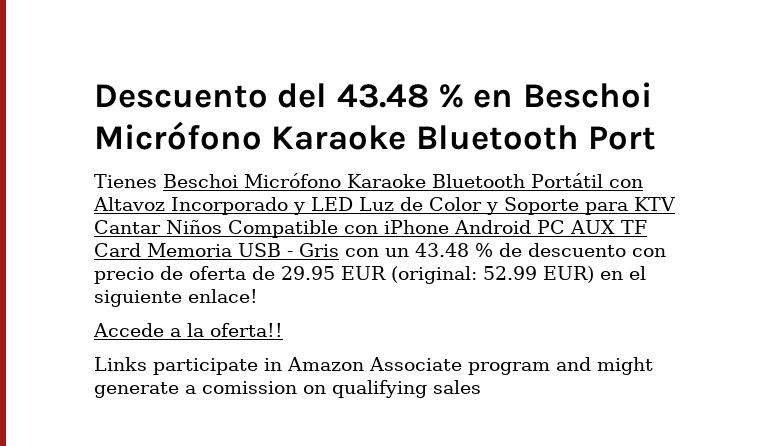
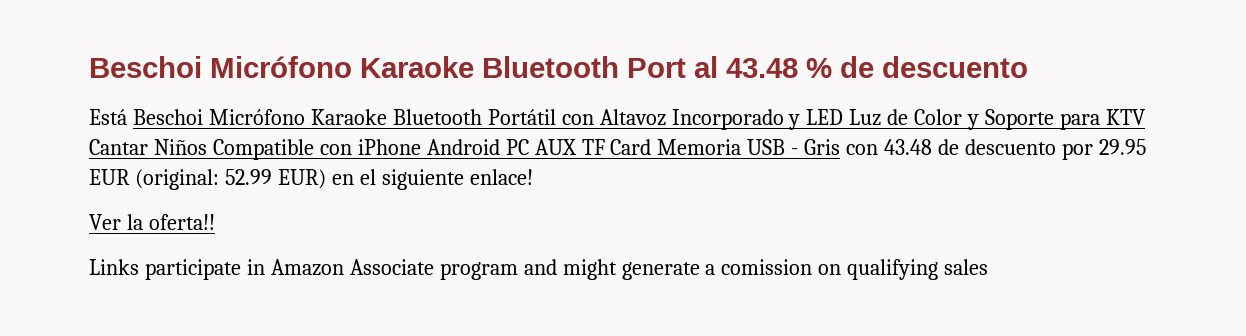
- Descuento del 43.48 % en Beschoi Micrófono Karaoke Bluetooth Port
- Tienes Beschoi Micrófono Karaoke Bluetooth Portátil con Altavoz Incorporado y LED Luz de Color y Soporte para KTV Cantar Niños Compatible con iPhone Android PC AUX TF Card Memoria USB - Gris con un 43.48 % de descuento con precio de oferta de 29.95 EUR (original: 52.99 EUR) en el siguiente enlace!
+ Beschoi Micrófono Karaoke Bluetooth Port al 43.48 % de descuento
+ Está Beschoi Micrófono Karaoke Bluetooth Portátil con Altavoz Incorporado y LED Luz de Color y Soporte para KTV Cantar Niños Compatible con iPhone Android PC AUX TF Card Memoria USB - Gris con 43.48 de descuento por 29.95 EUR (original: 52.99 EUR) en el siguiente enlace!
- Accede a la oferta!!
+ Ver la oferta!!

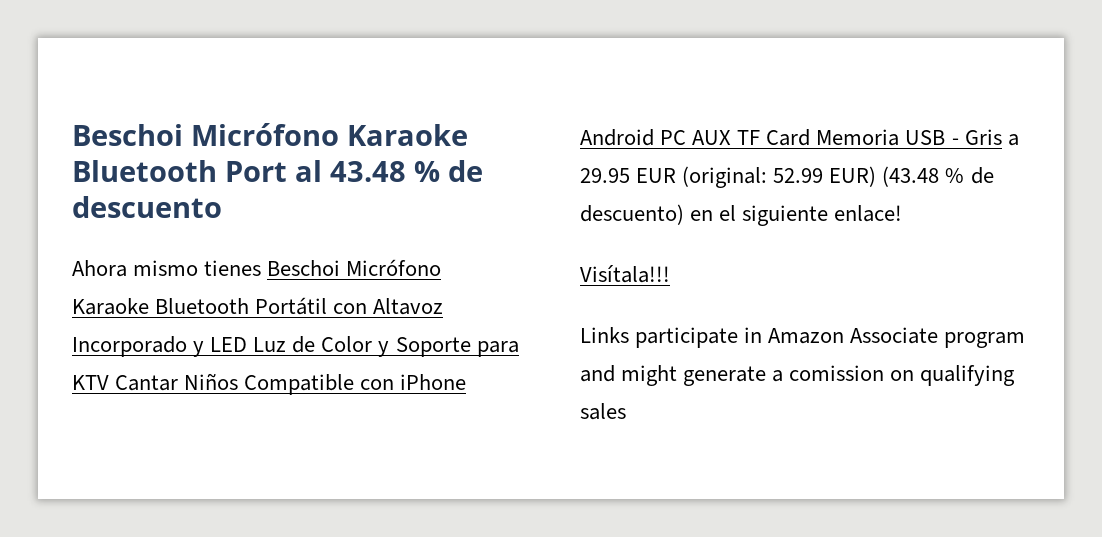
- Está Beschoi Micrófono Karaoke Bluetooth Portátil con Altavoz Incorporado y LED Luz de Color y Soporte para KTV Cantar Niños Compatible con iPhone Android PC AUX TF Card Memoria USB - Gris con 43.48 de descuento por 29.95 EUR (original: 52.99 EUR) en el siguiente enlace!
+ Ahora mismo tienes Beschoi Micrófono Karaoke Bluetooth Portátil con Altavoz Incorporado y LED Luz de Color y Soporte para KTV Cantar Niños Compatible con iPhone Android PC AUX TF Card Memoria USB - Gris a 29.95 EUR (original: 52.99 EUR) (43.48 % de descuento) en el siguiente enlace!
- Ver la oferta!!
+ Visítala!!!

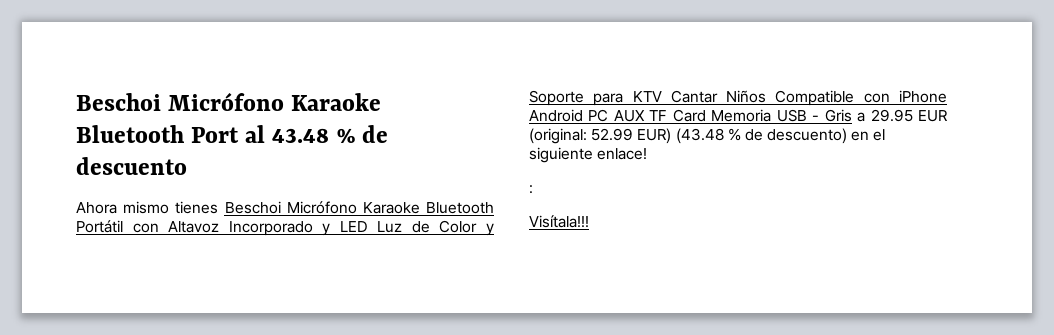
+ :
- Links participate in Amazon Associate program and might generate a comission on qualifying sales

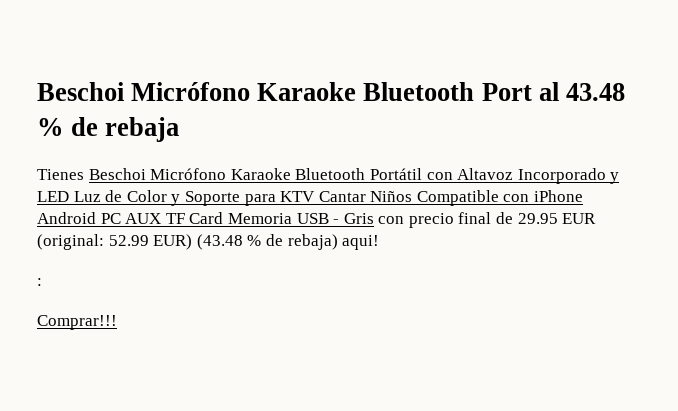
- Beschoi Micrófono Karaoke Bluetooth Port al 43.48 % de descuento
- Ahora mismo tienes Beschoi Micrófono Karaoke Bluetooth Portátil con Altavoz Incorporado y LED Luz de Color y Soporte para KTV Cantar Niños Compatible con iPhone Android PC AUX TF Card Memoria USB - Gris a 29.95 EUR (original: 52.99 EUR) (43.48 % de descuento) en el siguiente enlace!
+ Beschoi Micrófono Karaoke Bluetooth Port al 43.48 % de rebaja
+ Tienes Beschoi Micrófono Karaoke Bluetooth Portátil con Altavoz Incorporado y LED Luz de Color y Soporte para KTV Cantar Niños Compatible con iPhone Android PC AUX TF Card Memoria USB - Gris con precio final de 29.95 EUR (original: 52.99 EUR) (43.48 % de rebaja) aqui!
- Visítala!!!
+ Comprar!!!

